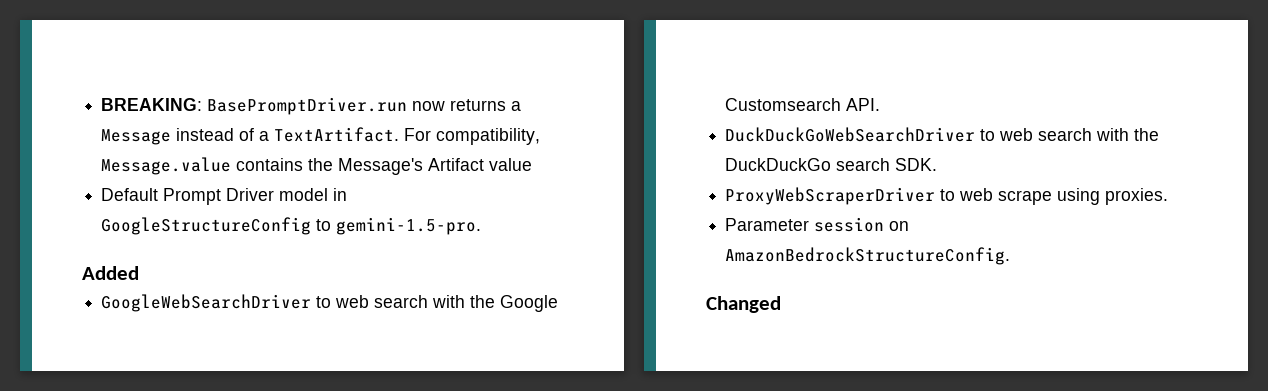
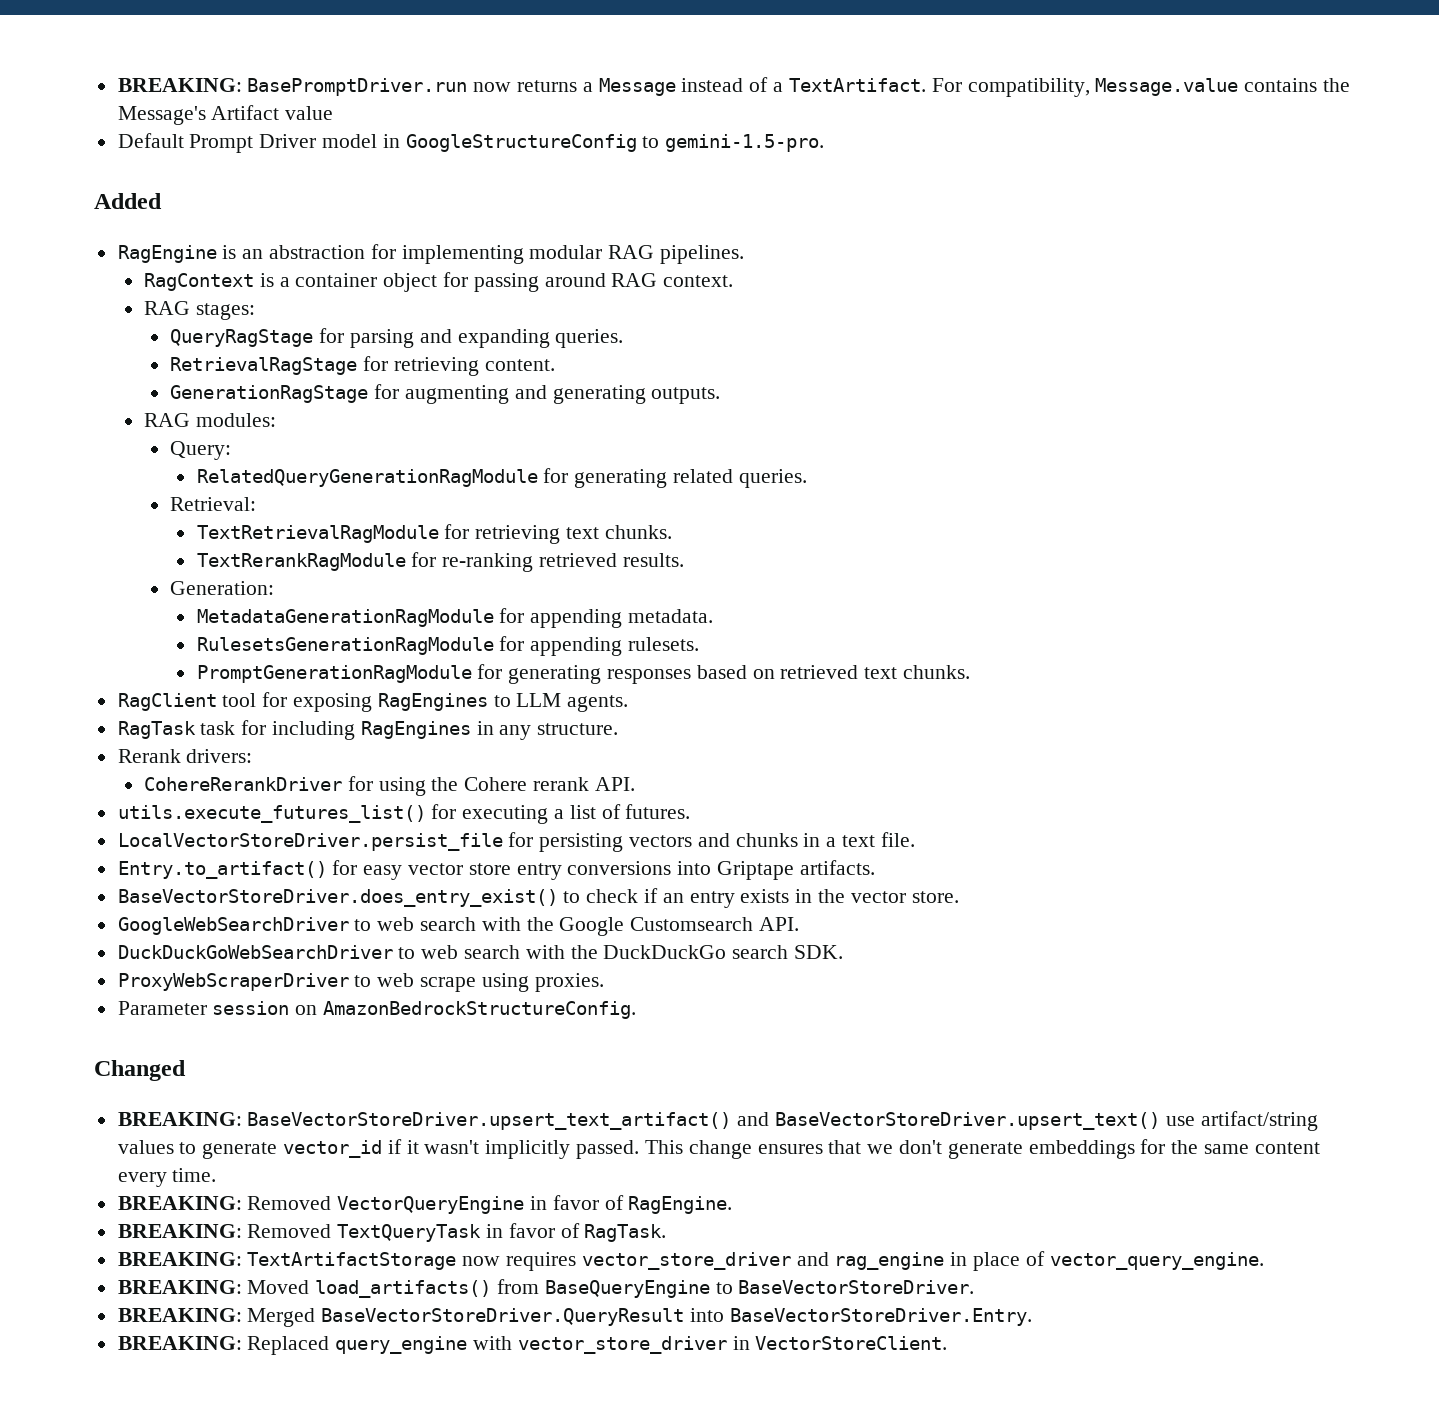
+ RagEngine is an abstraction for implementing modular RAG pipelines.
+ RagContext is a container object for passing around RAG context.
+ RAG stages:
+ QueryRagStage for parsing and expanding queries.
+ RetrievalRagStage for retrieving content.
+ GenerationRagStage for augmenting and generating outputs.
+ RAG modules:
+ Query:
+ RelatedQueryGenerationRagModule for generating related queries.
+ Retrieval:
+ TextRetrievalRagModule for retrieving text chunks.
+ TextRerankRagModule for re-ranking retrieved results.
+ Generation:
+ MetadataGenerationRagModule for appending metadata.
+ RulesetsGenerationRagModule for appending rulesets.
+ PromptGenerationRagModule for generating responses based on retrieved text chunks.
+ RagClient tool for exposing RagEngines to LLM agents.
+ RagTask task for including RagEngines in any structure.
+ Rerank drivers:
+ CohereRerankDriver for using the Cohere rerank API.
+ utils.execute_futures_list() for executing a list of futures.
+ LocalVectorStoreDriver.persist_file for persisting vectors and chunks in a text file.
+ Entry.to_artifact() for easy vector store entry conversions into Griptape artifacts.
+ BaseVectorStoreDriver.does_entry_exist() to check if an entry exists in the vector store.
+ BREAKING: BaseVectorStoreDriver.upsert_text_artifact() and BaseVectorStoreDriver.upsert_text() use artifact/string values to generate vector_id if it wasn't implicitly passed. This change ensures that we don't generate embeddings for the same content every time.
+ BREAKING: Removed VectorQueryEngine in favor of RagEngine.
+ BREAKING: Removed TextQueryTask in favor of RagTask.
+ BREAKING: TextArtifactStorage now requires vector_store_driver and rag_engine in place of vector_query_engine.
+ BREAKING: Moved load_artifacts() from BaseQueryEngine to BaseVectorStoreDriver.
+ BREAKING: Merged BaseVectorStoreDriver.QueryResult into BaseVectorStoreDriver.Entry.
+ BREAKING: Replaced query_engine with vector_store_driver in VectorStoreClient.

